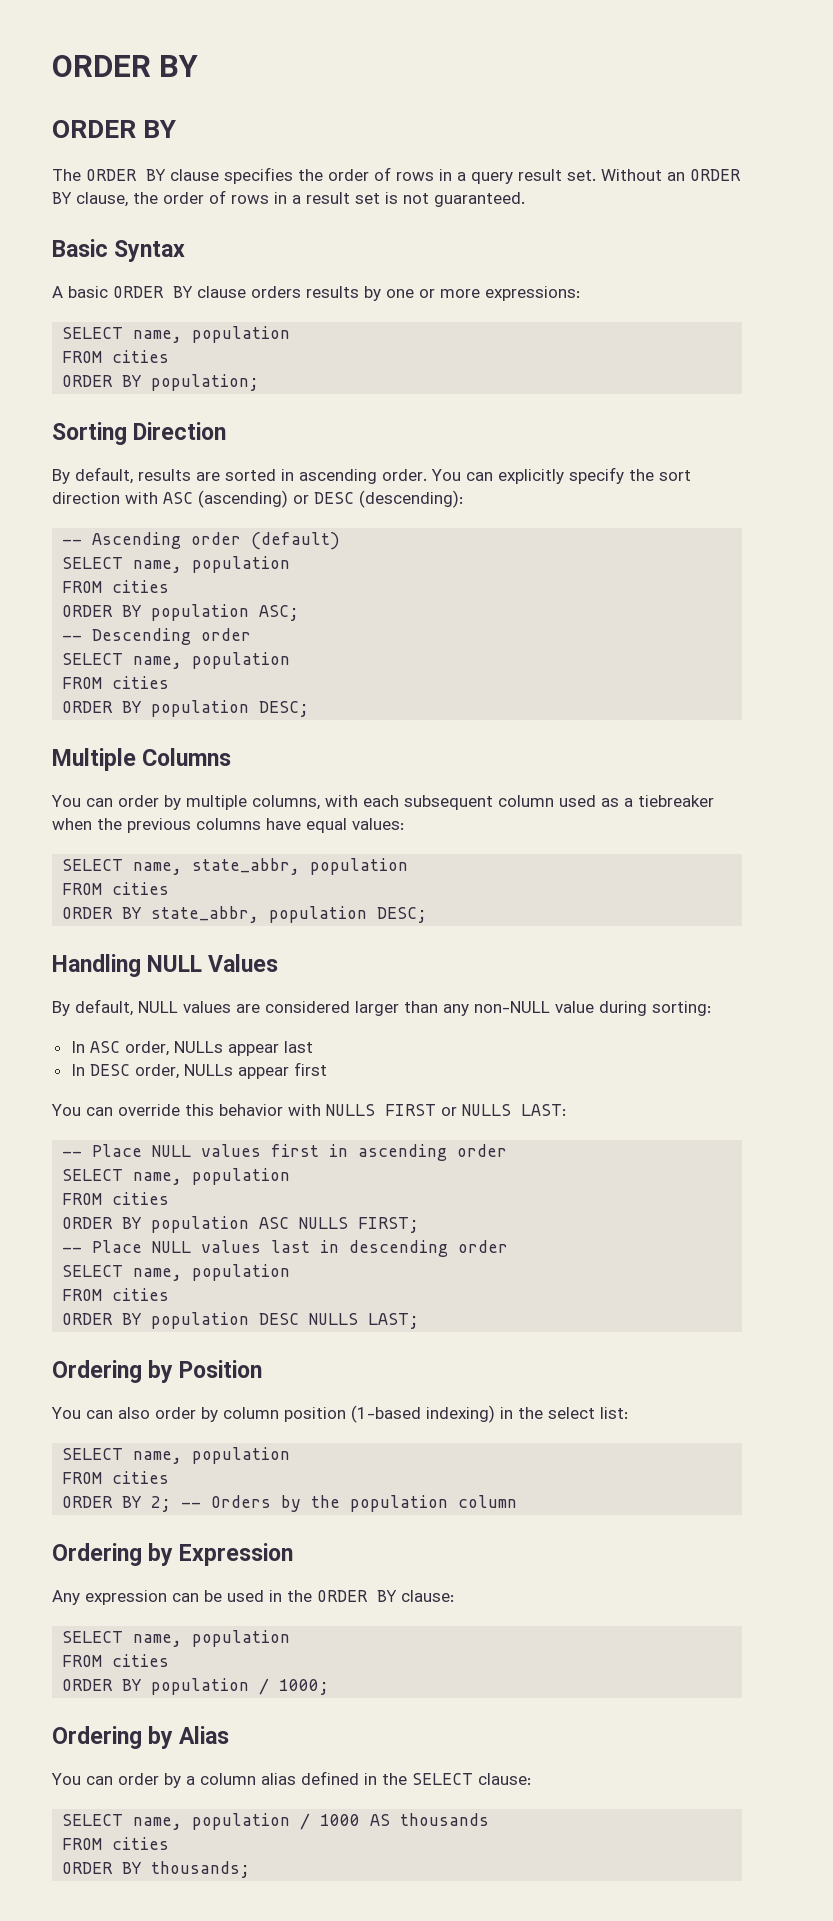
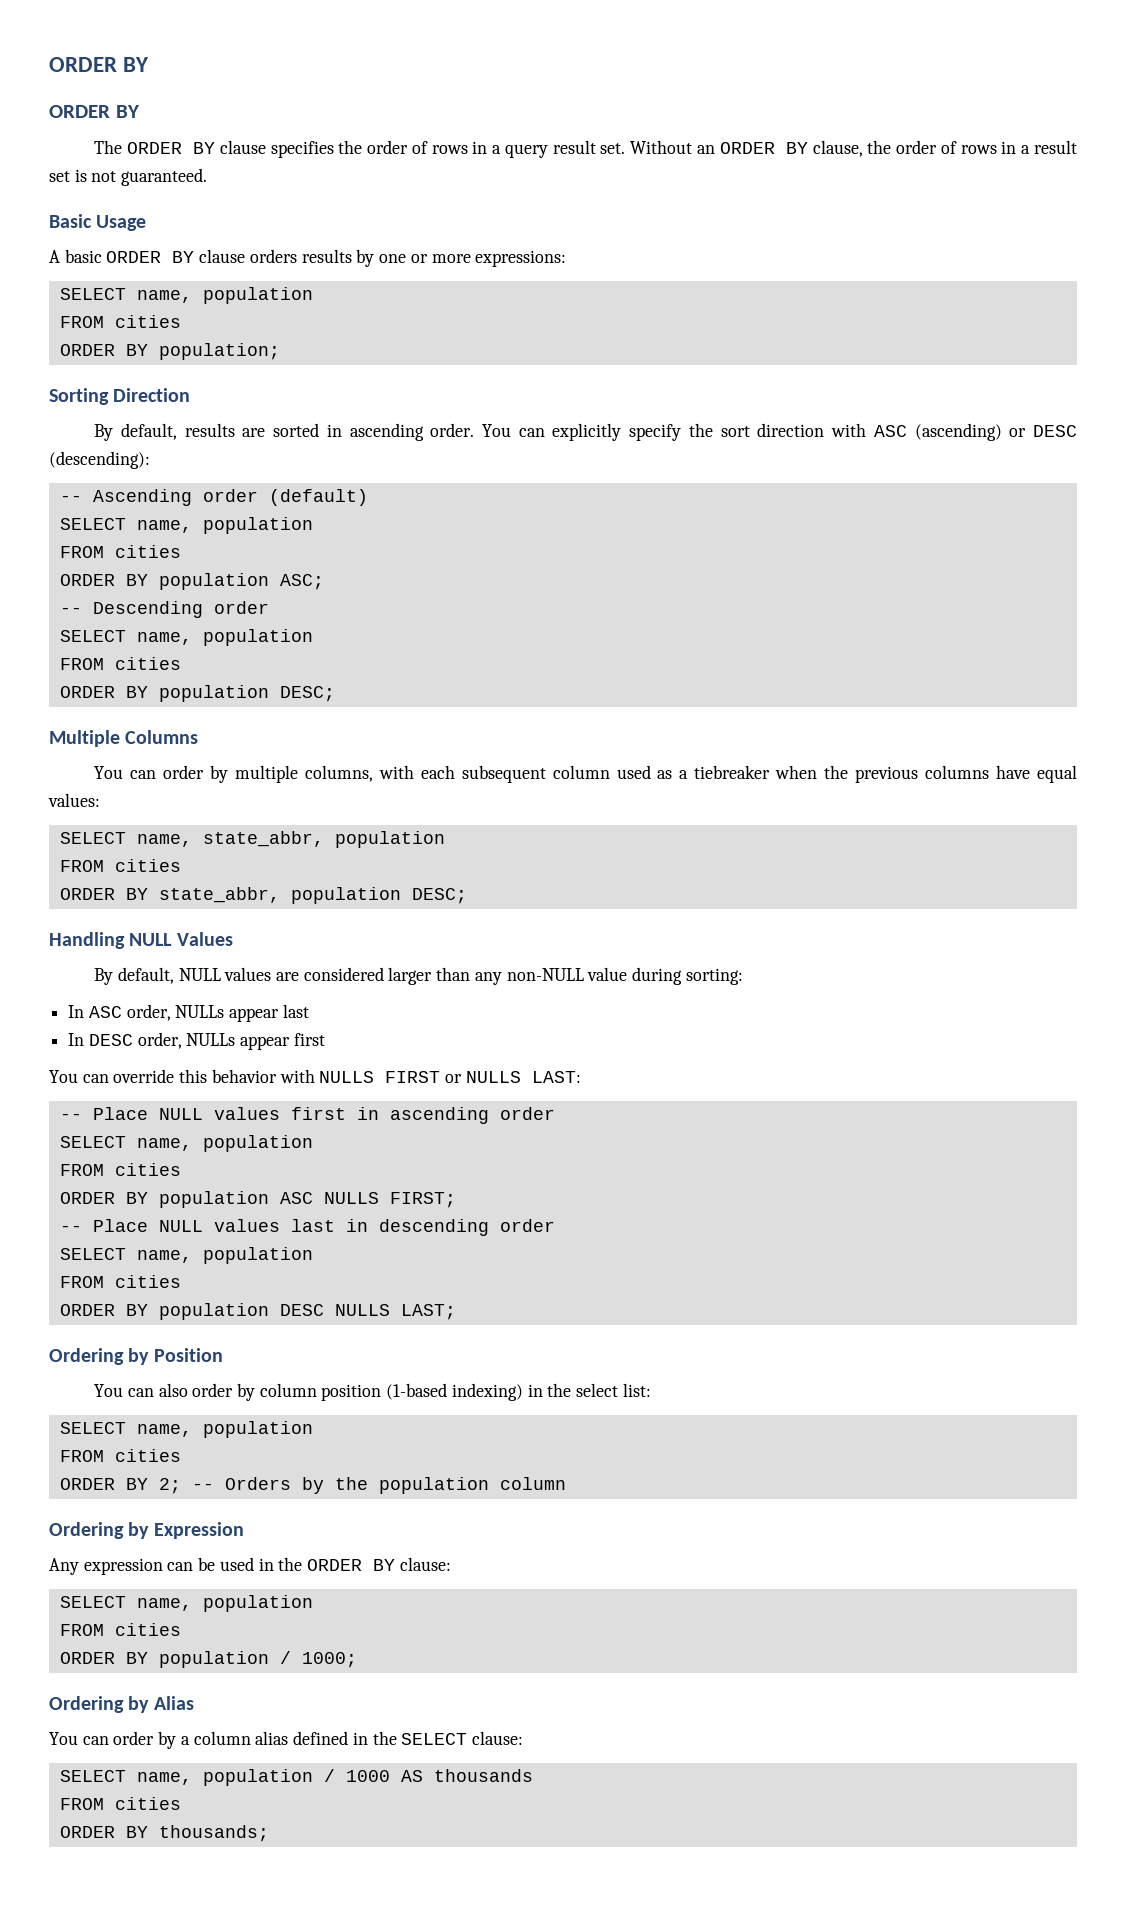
- Basic Syntax
+ Basic Usage

